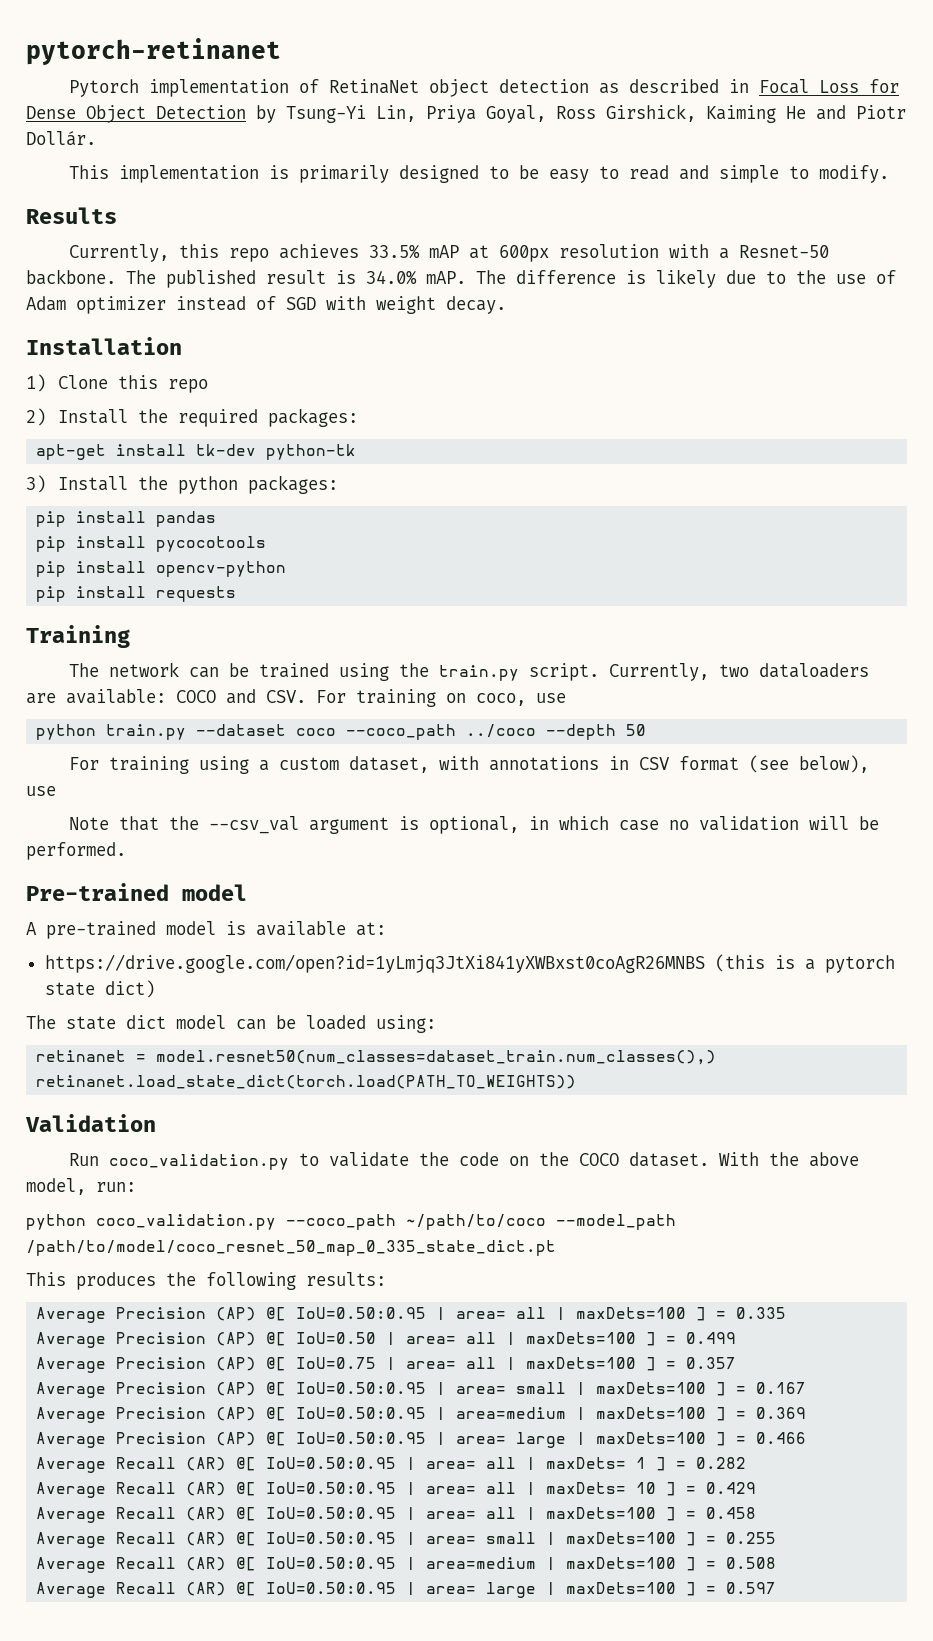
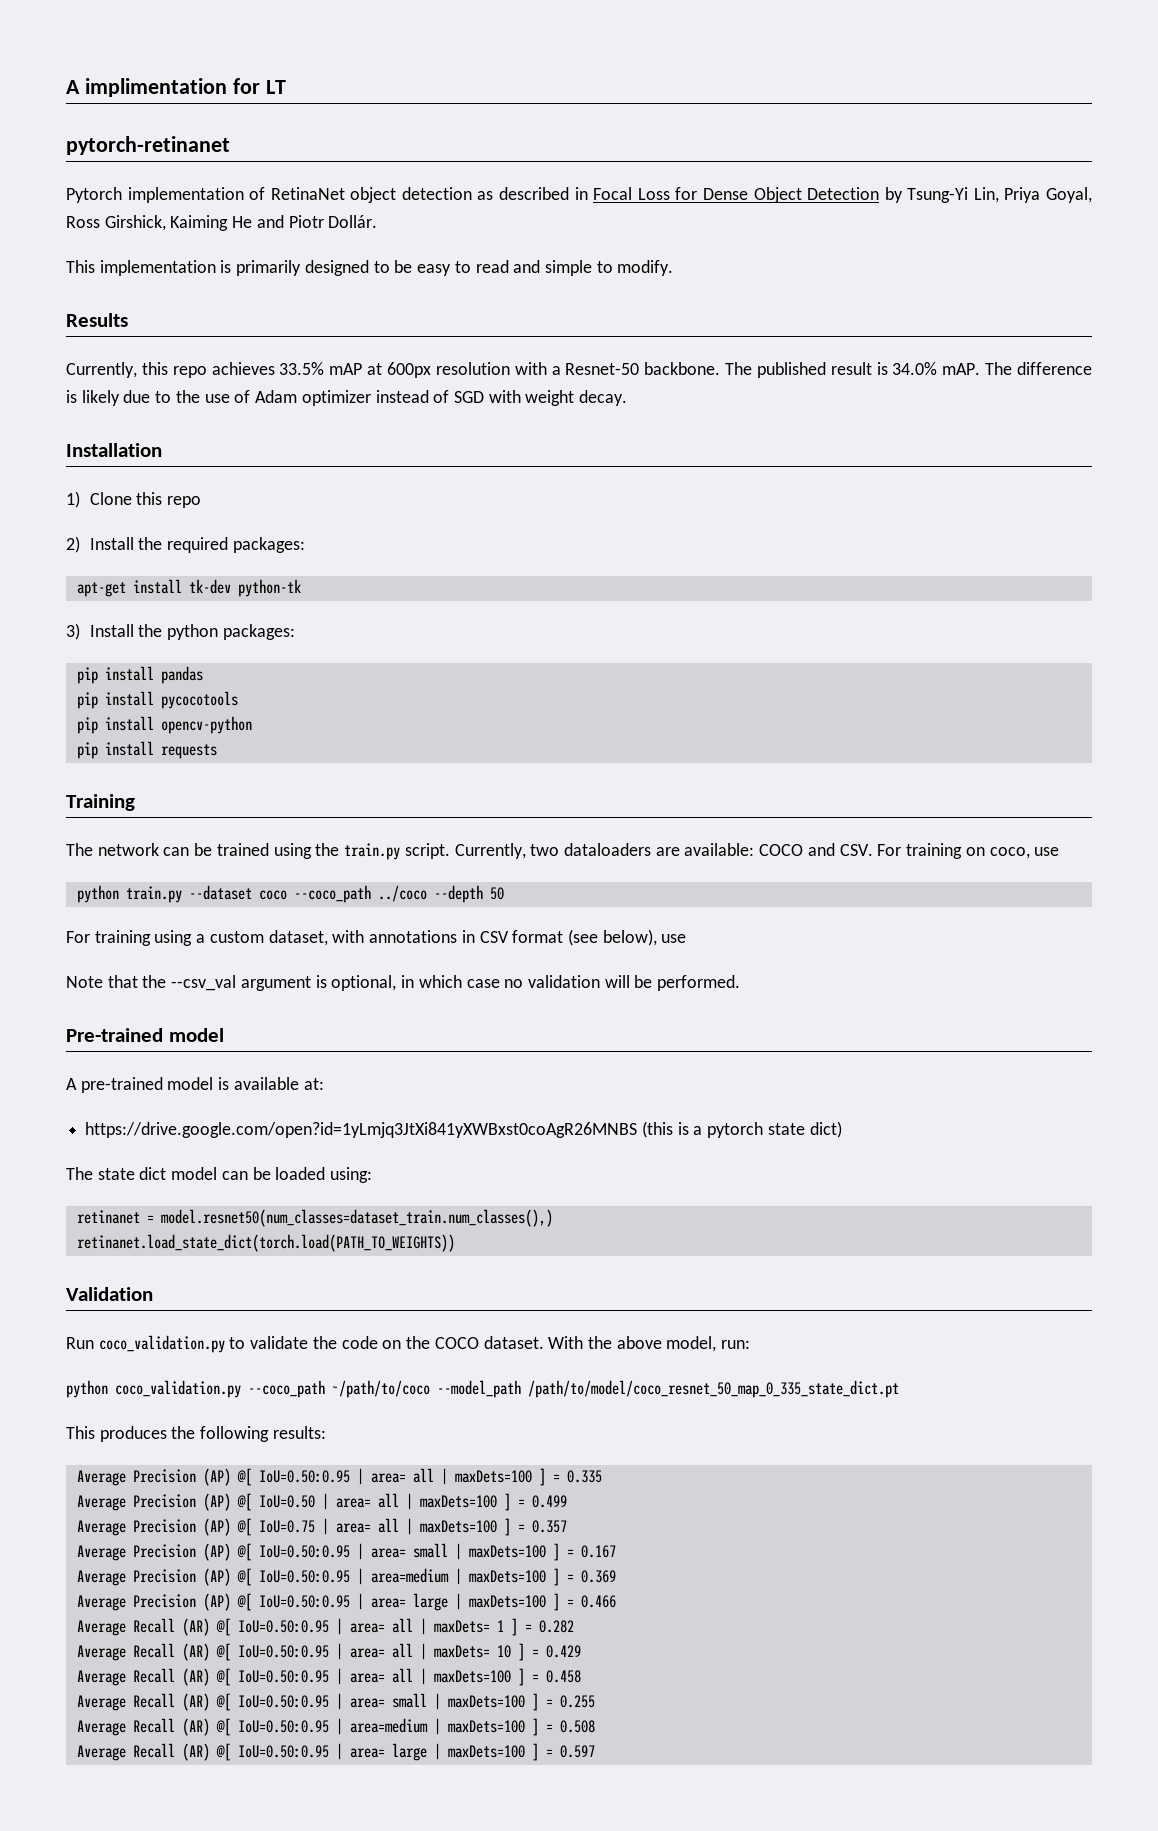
+ A implimentation for LT

